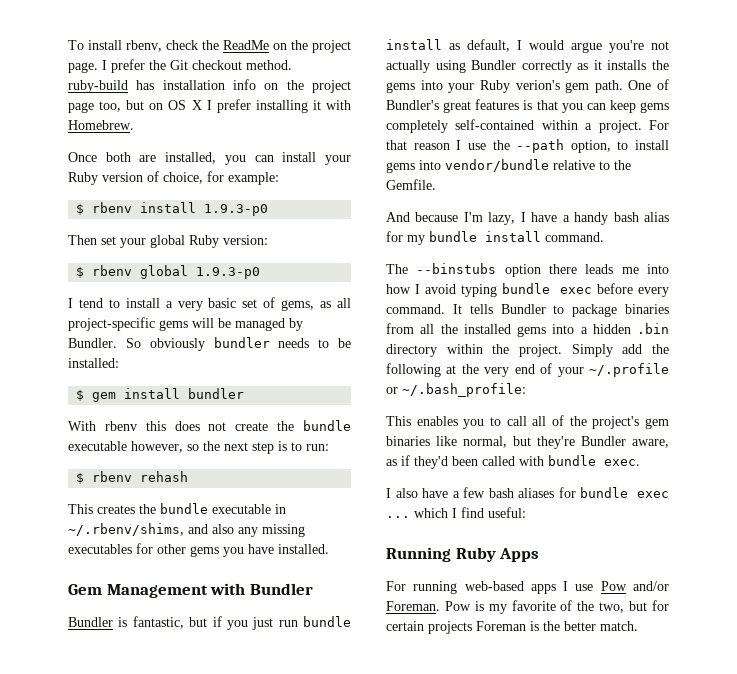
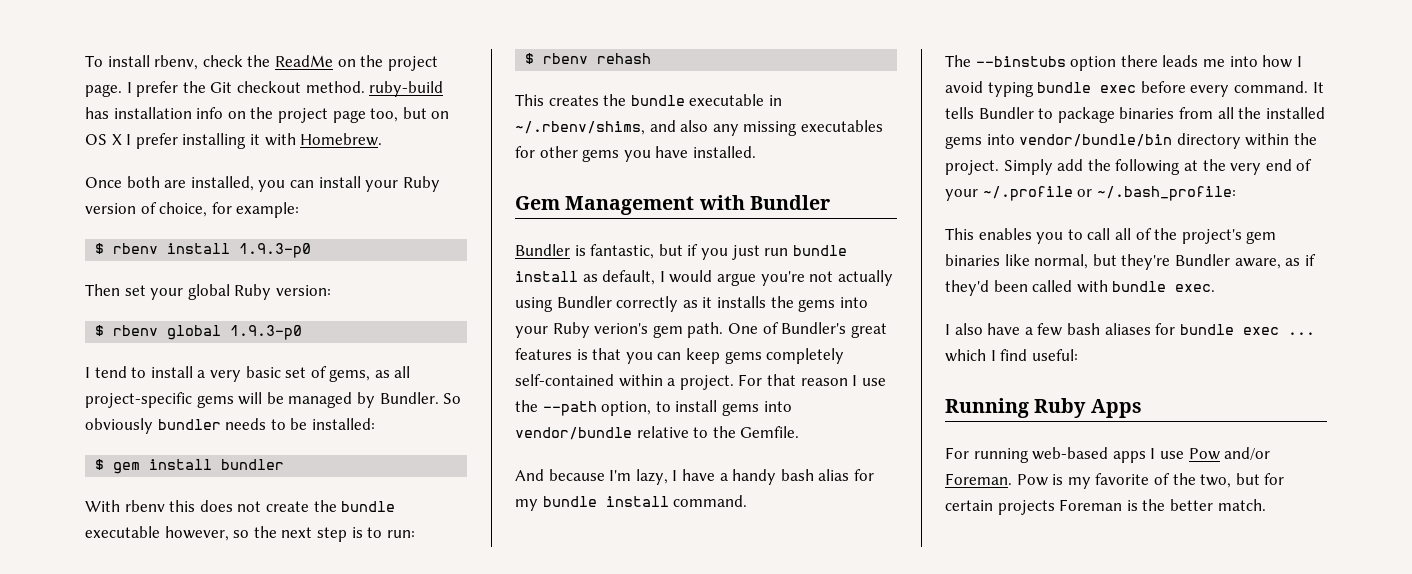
- It tells Bundler to package binaries from all the installed gems into a hidden .bin directory within the project.
+ It tells Bundler to package binaries from all the installed gems into vendor/bundle/bin directory within the project.

